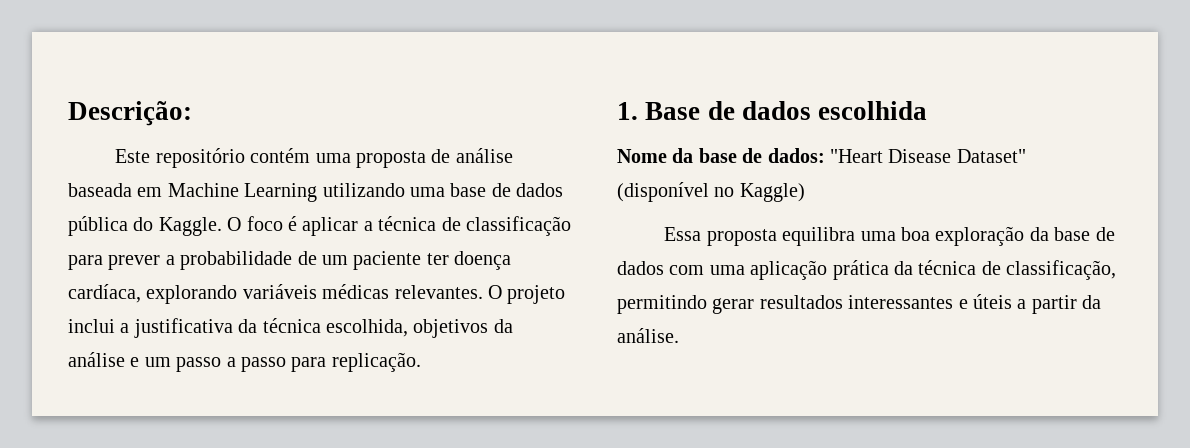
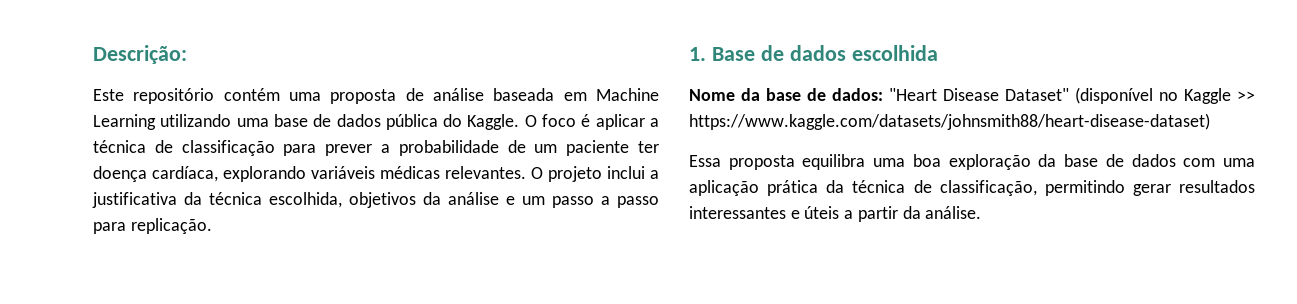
- Nome da base de dados: "Heart Disease Dataset" (disponível no Kaggle)
+ Nome da base de dados: "Heart Disease Dataset" (disponível no Kaggle >> https://www.kaggle.com/datasets/johnsmith88/heart-disease-dataset)

